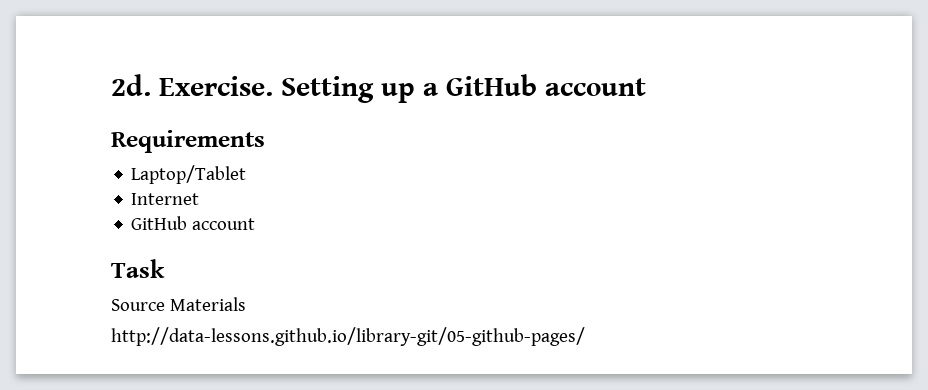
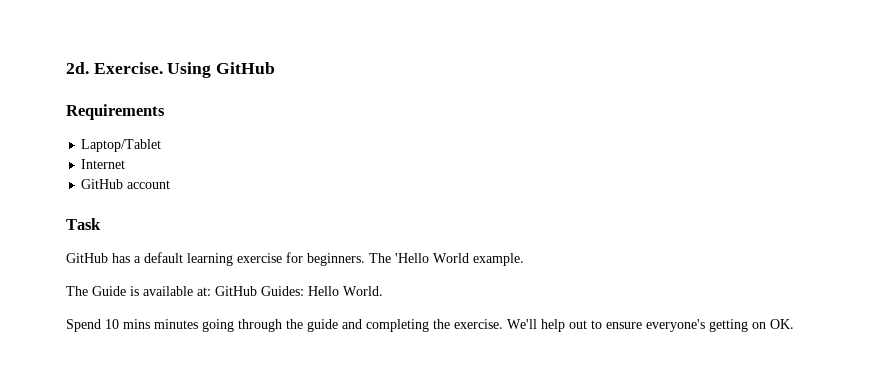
- Setting up a GitHub account
+ Using GitHub
- Source Materials
- http://data-lessons.github.io/library-git/05-github-pages/
+ GitHub has a default learning exercise for beginners. The 'Hello World example.
+ The Guide is available at: GitHub Guides: Hello World.
+ Spend 10 mins minutes going through the guide and completing the exercise. We'll help out to ensure everyone's getting on OK.

